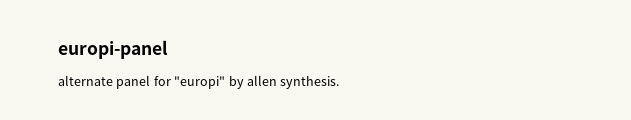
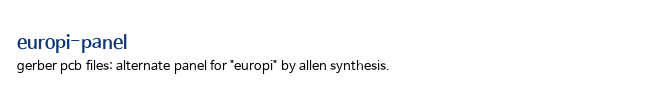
- alternate panel for "europi" by allen synthesis.
+ gerber pcb files: alternate panel for "europi" by allen synthesis.

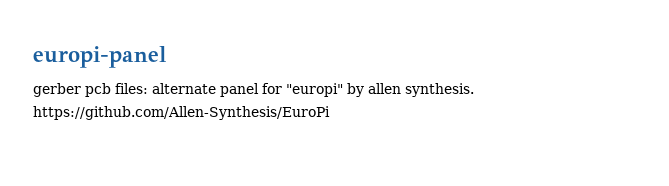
- gerber pcb files: alternate panel for "europi" by allen synthesis.
+ gerber pcb files: alternate panel for "europi" by allen synthesis. https://github.com/Allen-Synthesis/EuroPi

